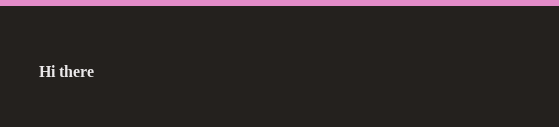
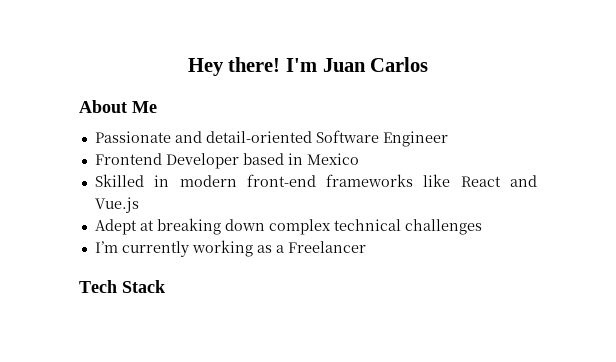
- Hi there
+ Hey there! I'm Juan Carlos
+ About Me
+ Passionate and detail-oriented Software Engineer
+ Frontend Developer based in Mexico
+ Skilled in modern front-end frameworks like React and Vue.js
+ Adept at breaking down complex technical challenges
+ I’m currently working as a Freelancer
+ Tech Stack

